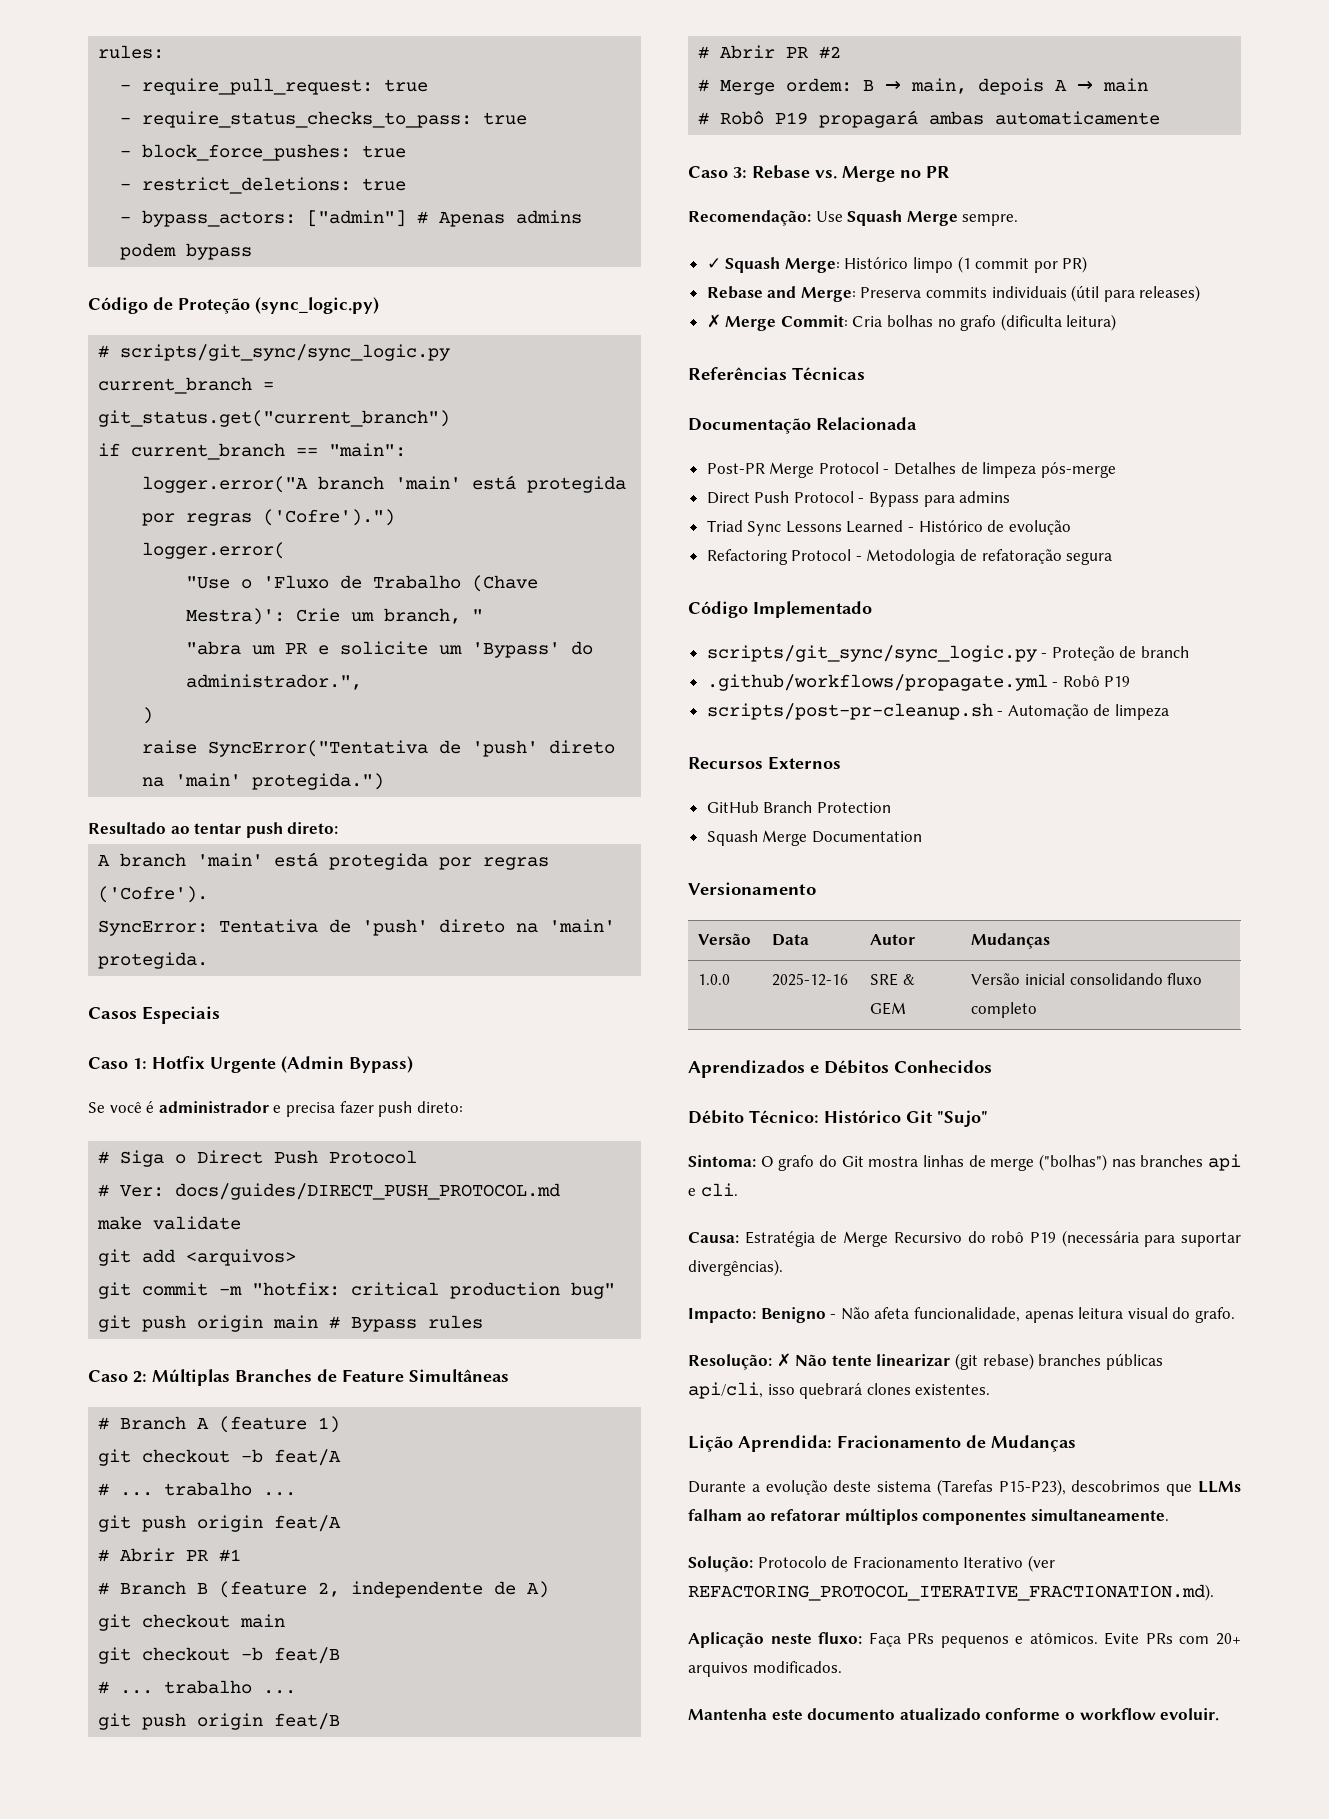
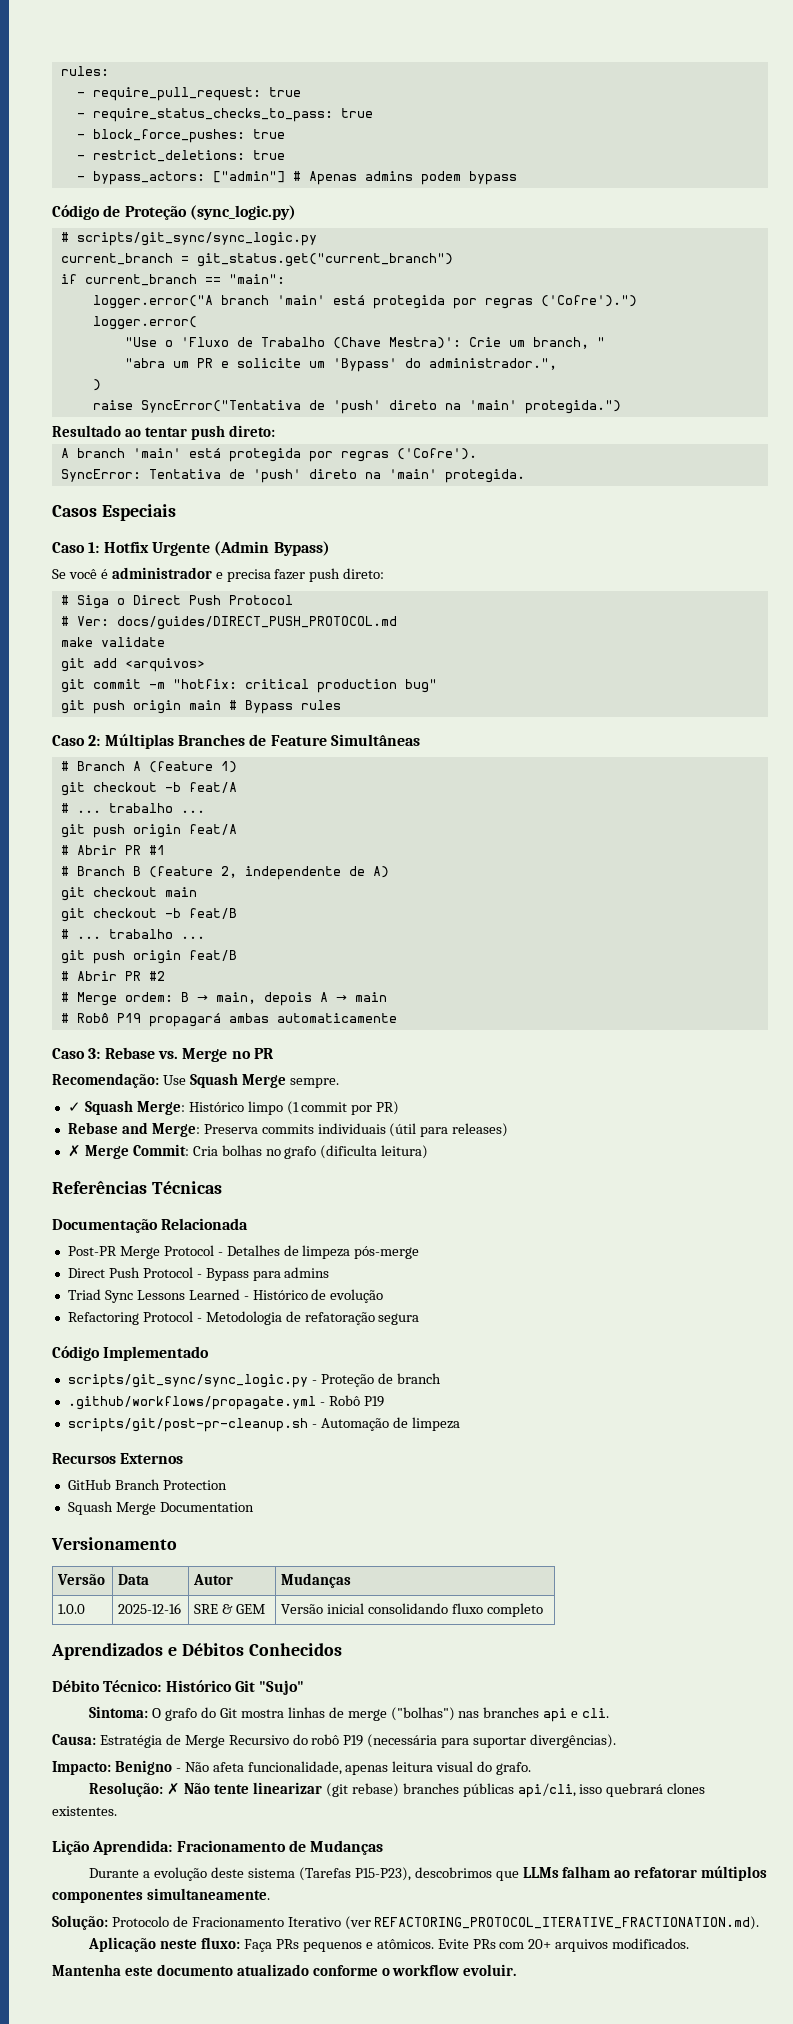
- scripts/post-pr-cleanup.sh - Automação de limpeza
+ scripts/git/post-pr-cleanup.sh - Automação de limpeza

